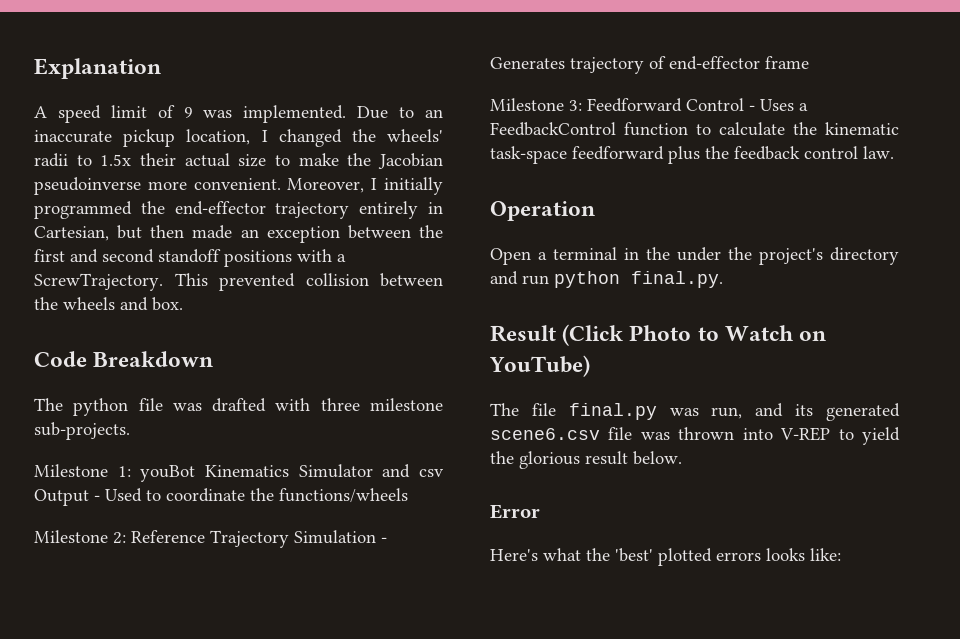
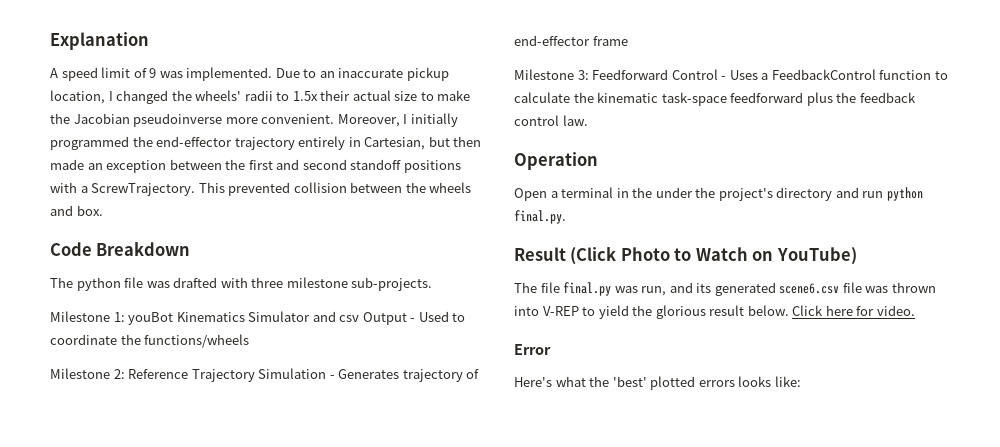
+ Click here for video.

